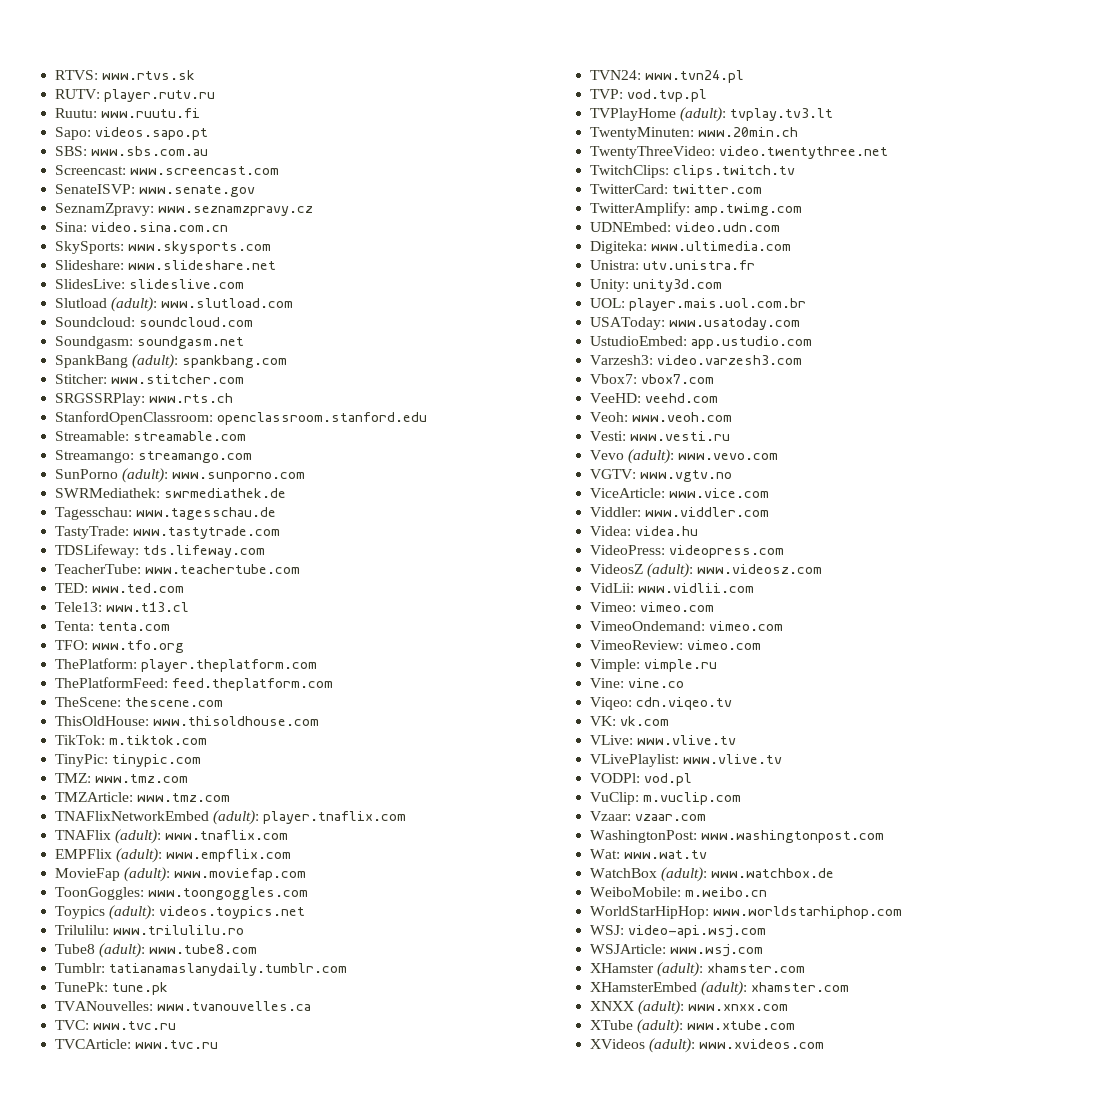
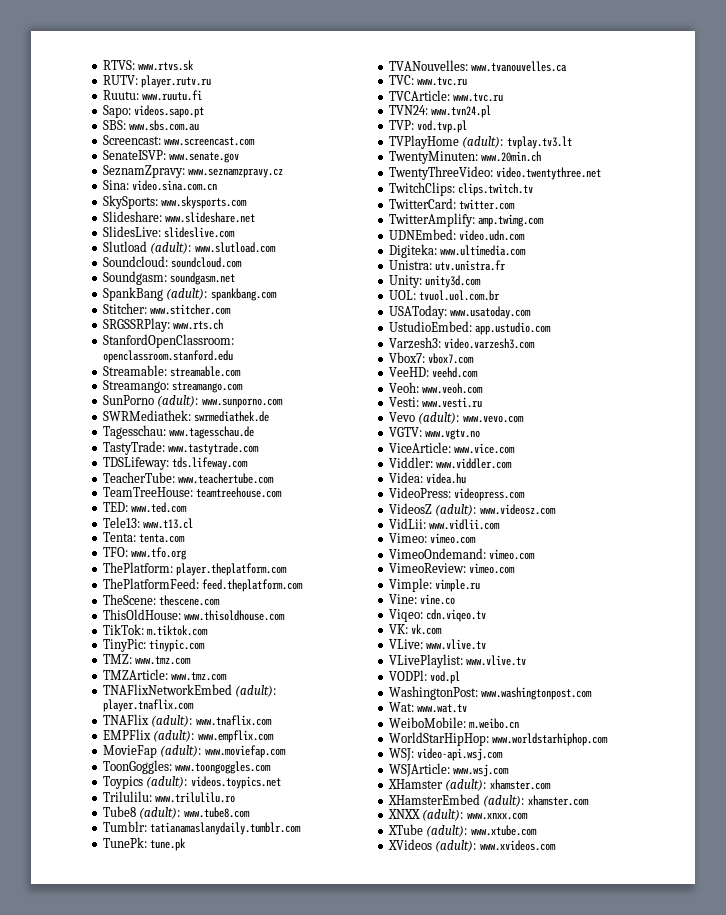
+ TeamTreeHouse: teamtreehouse.com
- UOL: player.mais.uol.com.br
+ UOL: tvuol.uol.com.br
- VuClip: m.vuclip.com
- Vzaar: vzaar.com
- WatchBox (adult): www.watchbox.de

